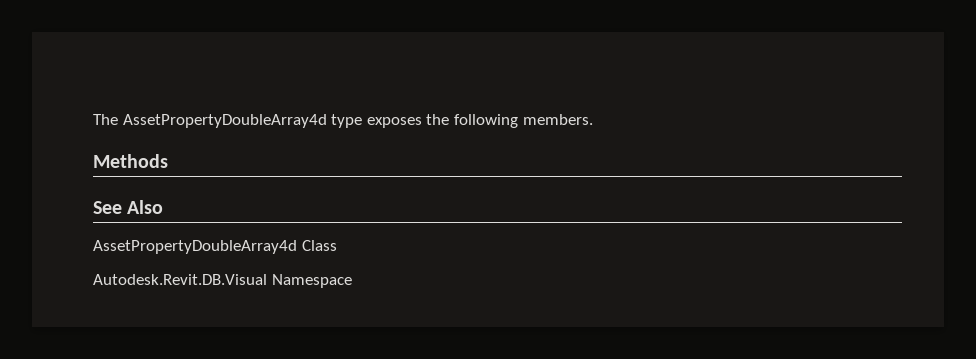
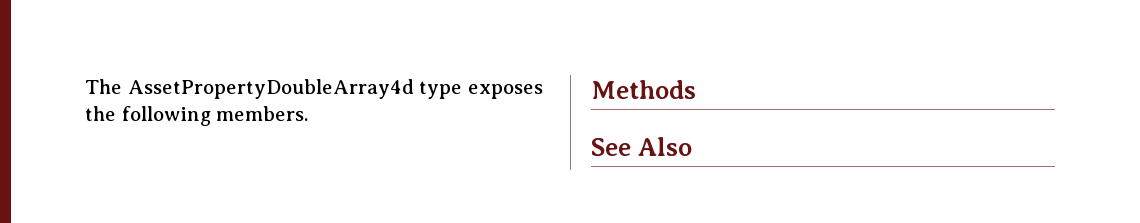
- AssetPropertyDoubleArray4d Class
- Autodesk.Revit.DB.Visual Namespace

